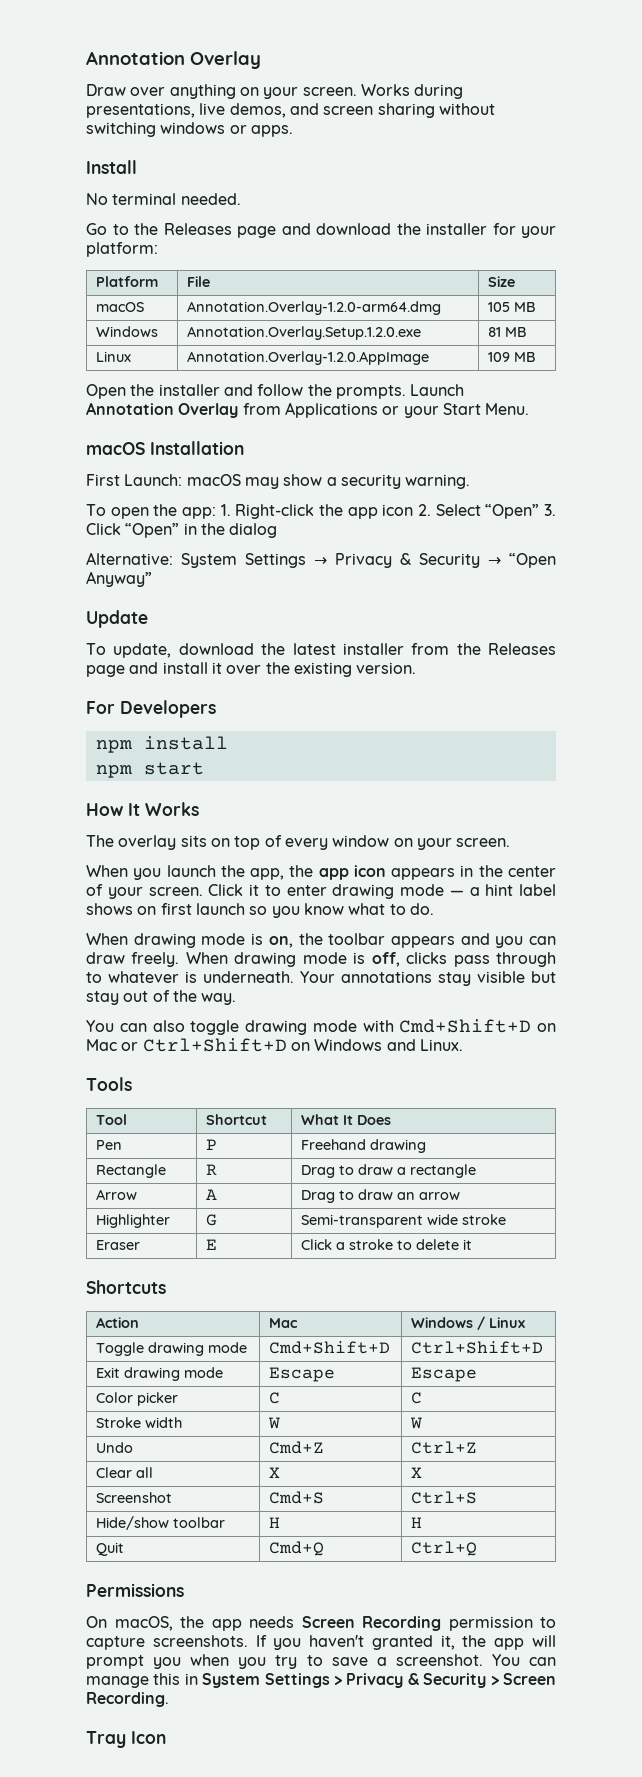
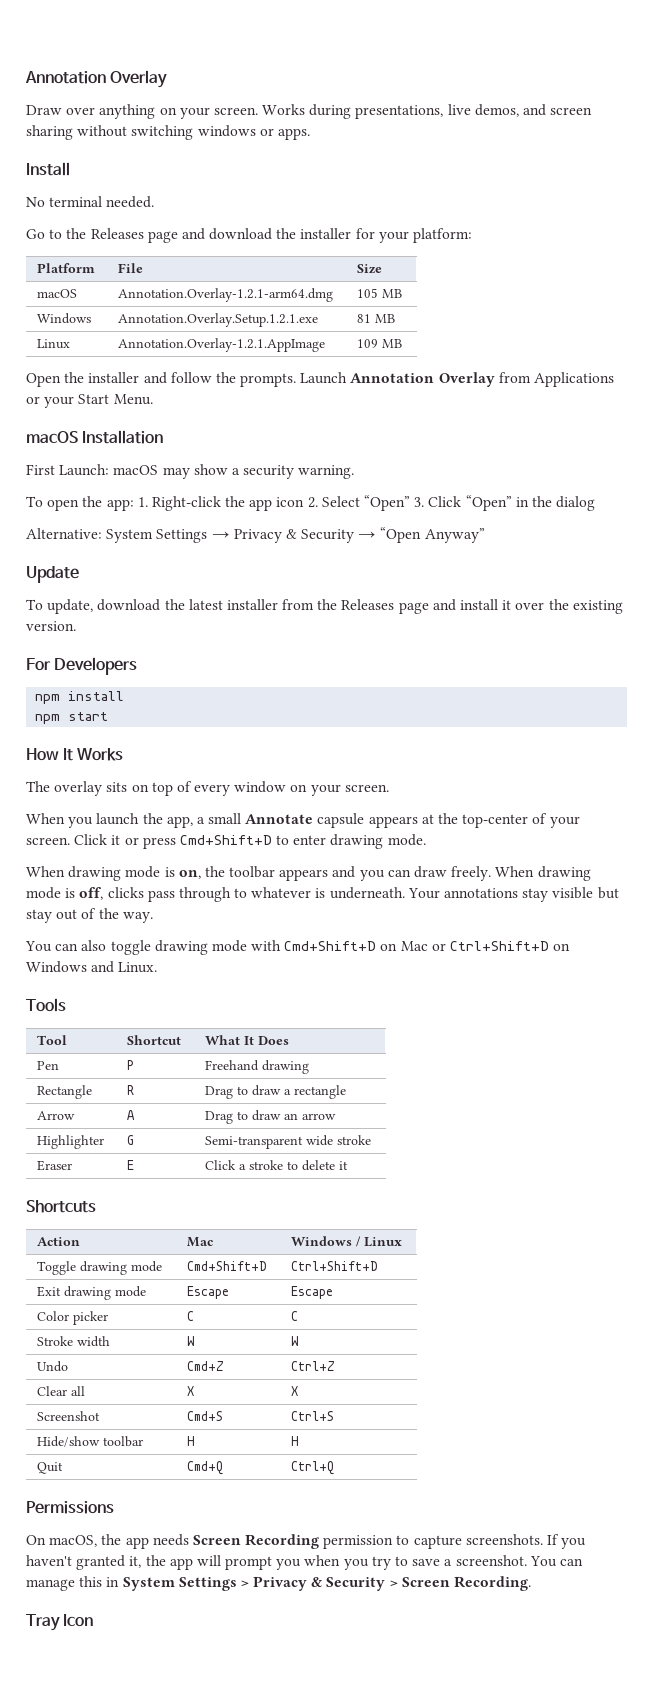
- macOS | Annotation.Overlay-1.2.0-arm64.dmg | 105 MB
+ macOS | Annotation.Overlay-1.2.1-arm64.dmg | 105 MB
- Windows | Annotation.Overlay.Setup.1.2.0.exe | 81 MB
+ Windows | Annotation.Overlay.Setup.1.2.1.exe | 81 MB
- Linux | Annotation.Overlay-1.2.0.AppImage | 109 MB
+ Linux | Annotation.Overlay-1.2.1.AppImage | 109 MB
- When you launch the app, the app icon appears in the center of your screen.
+ When you launch the app, a small Annotate capsule appears at the top-center of your screen.
- Click it to enter drawing mode — a hint label shows on first launch so you know what to do.
+ Click it or press Cmd+Shift+D to enter drawing mode.

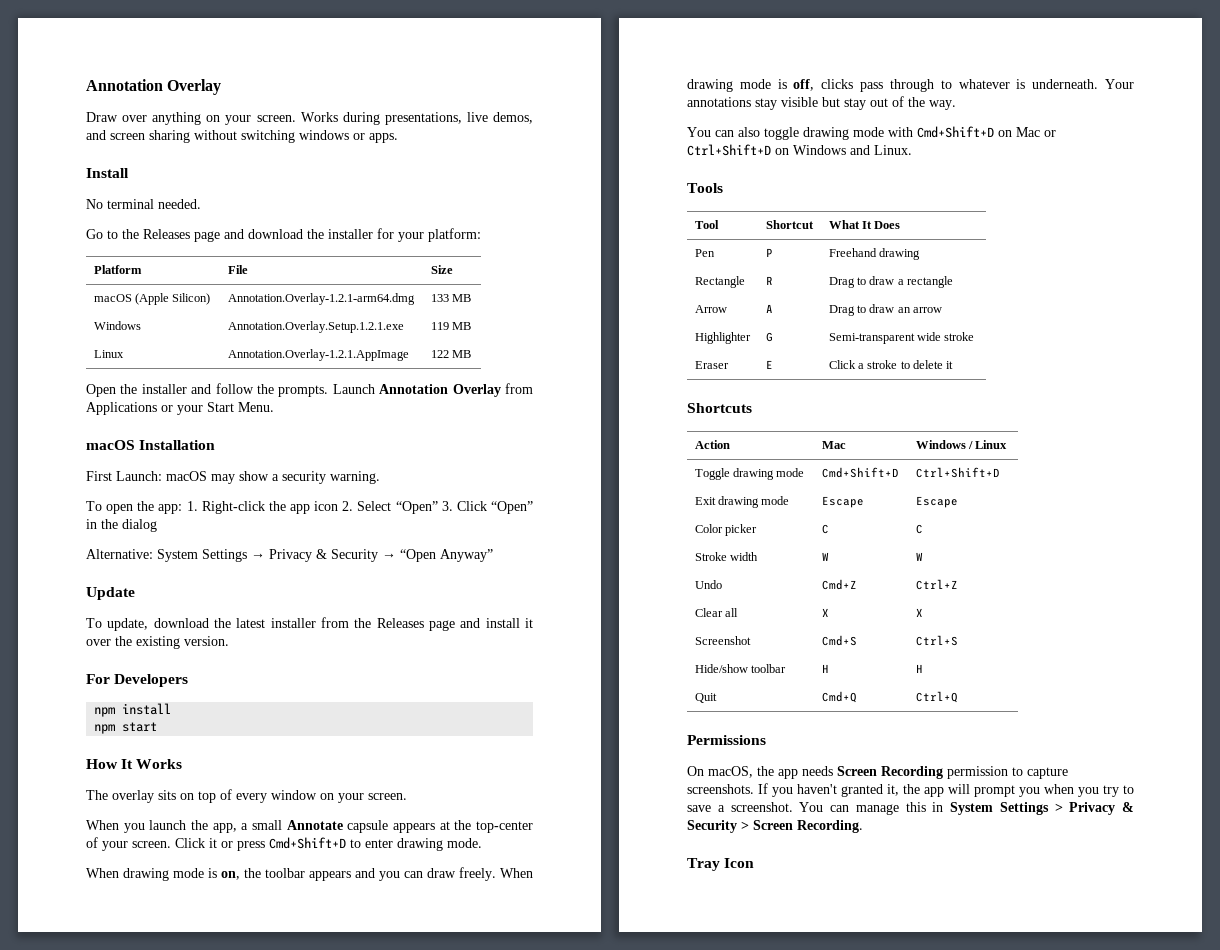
- macOS | Annotation.Overlay-1.2.1-arm64.dmg | 105 MB
+ macOS (Apple Silicon) | Annotation.Overlay-1.2.1-arm64.dmg | 133 MB
- Windows | Annotation.Overlay.Setup.1.2.1.exe | 81 MB
+ Windows | Annotation.Overlay.Setup.1.2.1.exe | 119 MB
- Linux | Annotation.Overlay-1.2.1.AppImage | 109 MB
+ Linux | Annotation.Overlay-1.2.1.AppImage | 122 MB

